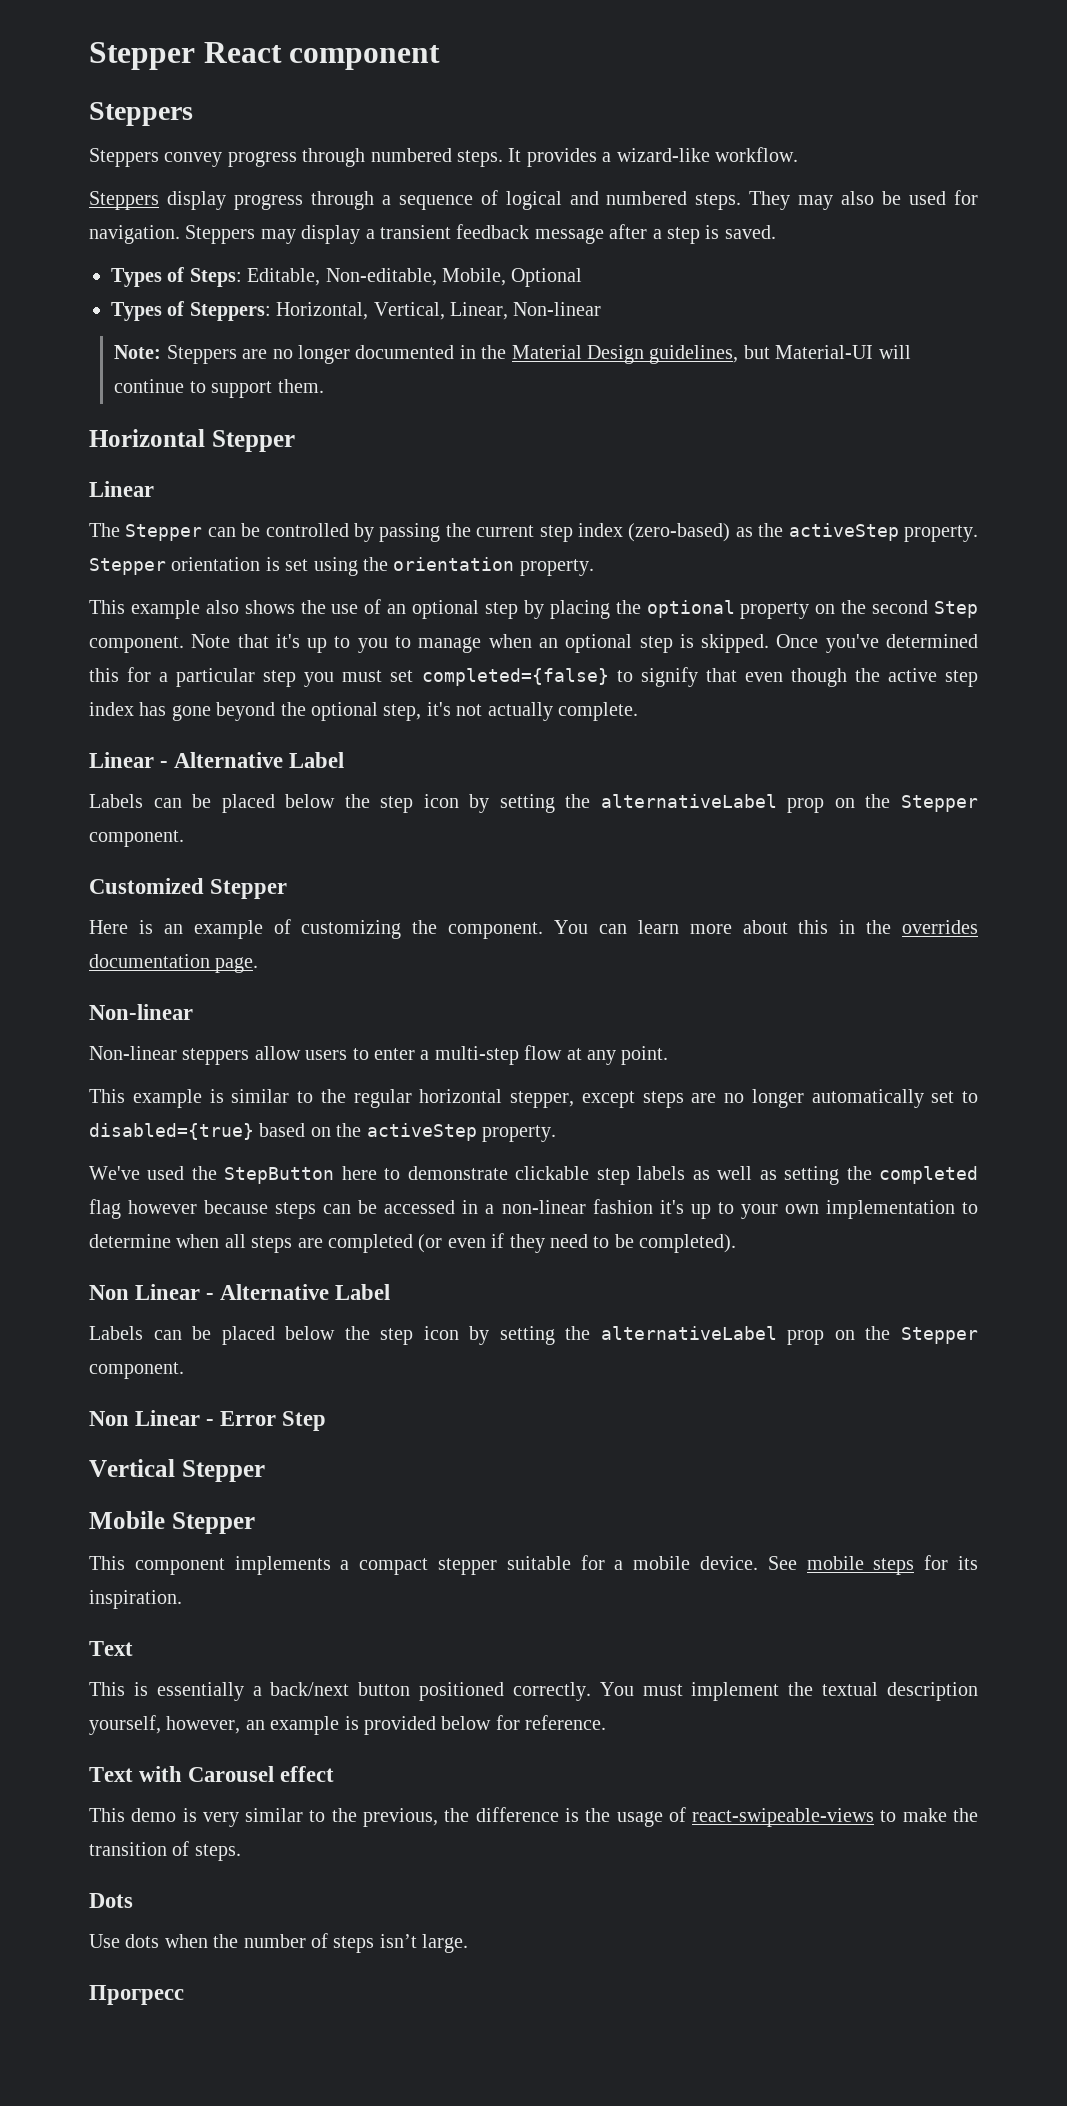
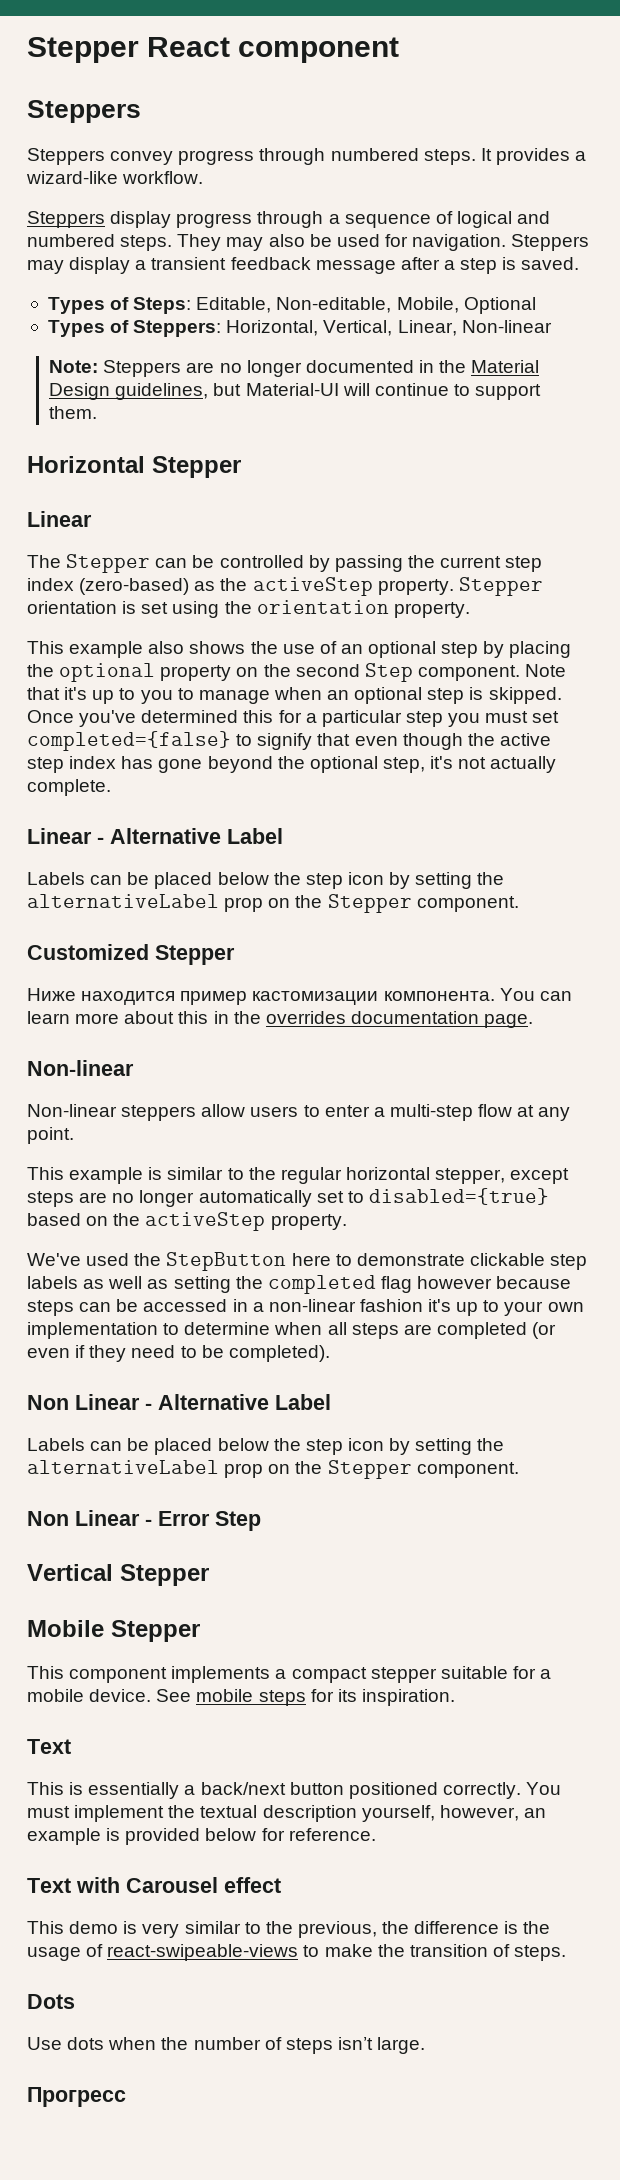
- Here is an example of customizing the component.
+ Ниже находится пример кастомизации компонента.

